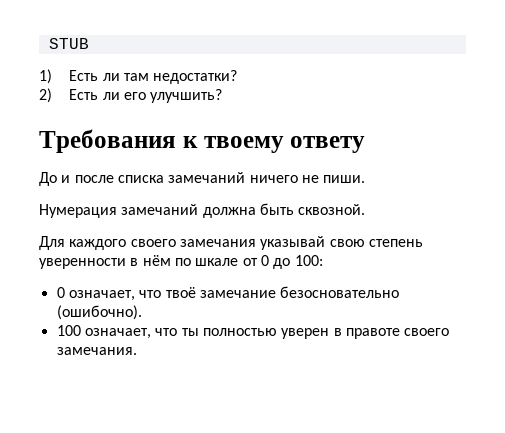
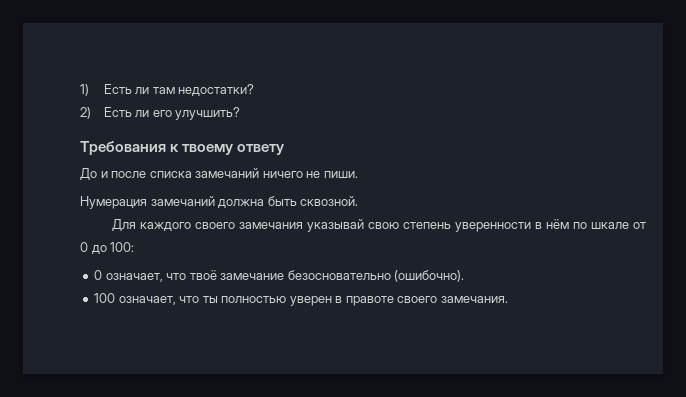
- STUB

